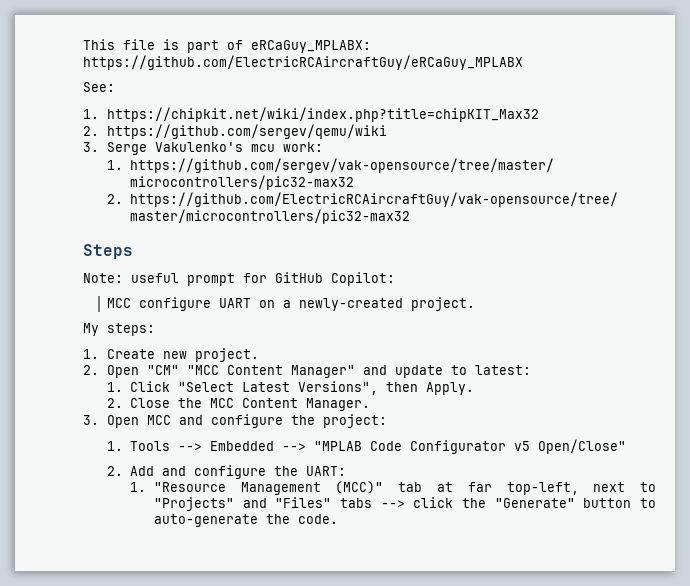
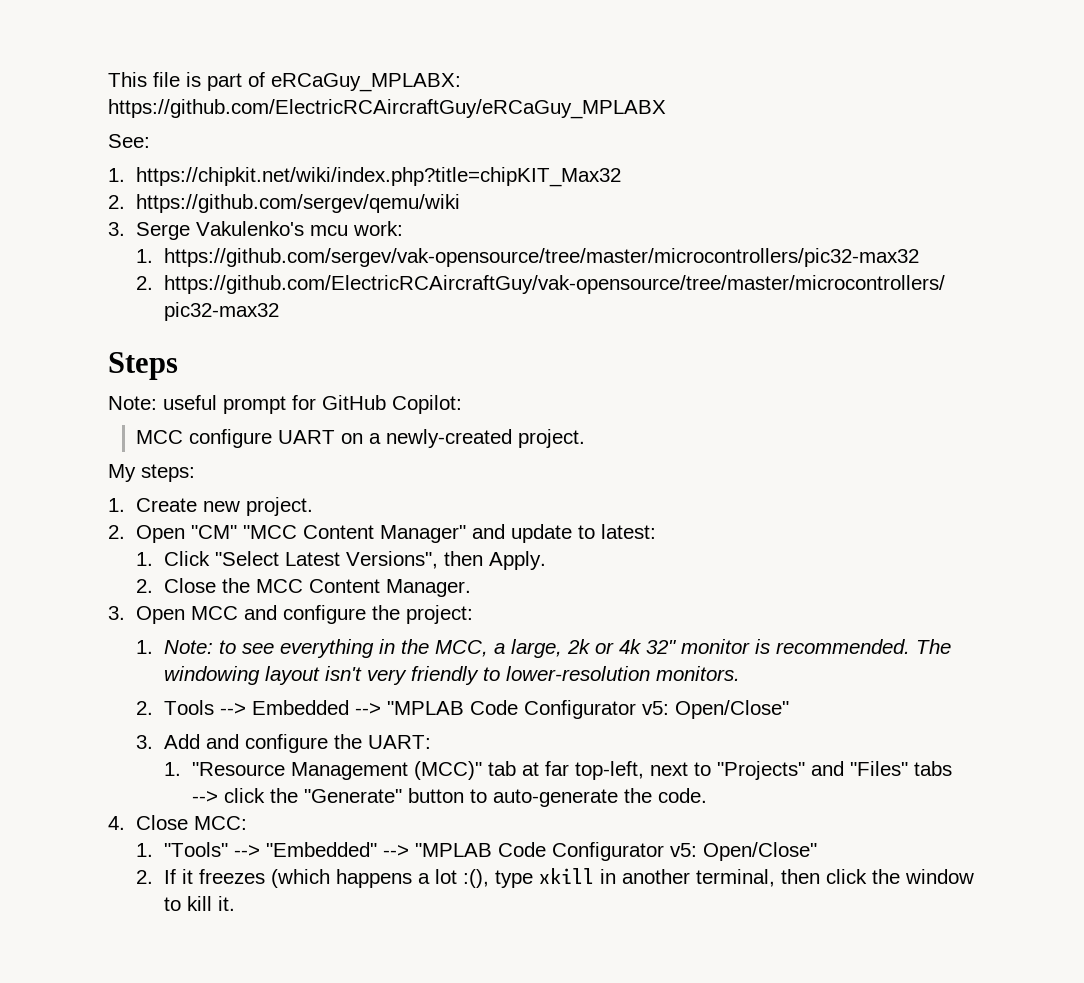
- 1. Tools --> Embedded --> "MPLAB Code Configurator v5 Open/Close"
- 2. Add and configure the UART:
+ 1. Note: to see everything in the MCC, a large, 2k or 4k 32" monitor is recommended. The windowing layout isn't very friendly to lower-resolution monitors.
+ 2. Tools --> Embedded --> "MPLAB Code Configurator v5: Open/Close"
+ 3. Add and configure the UART:
+ 4. Close MCC:
+ 1. "Tools" --> "Embedded" --> "MPLAB Code Configurator v5: Open/Close"
+ 2. If it freezes (which happens a lot :(), type xkill in another terminal, then click the window to kill it.

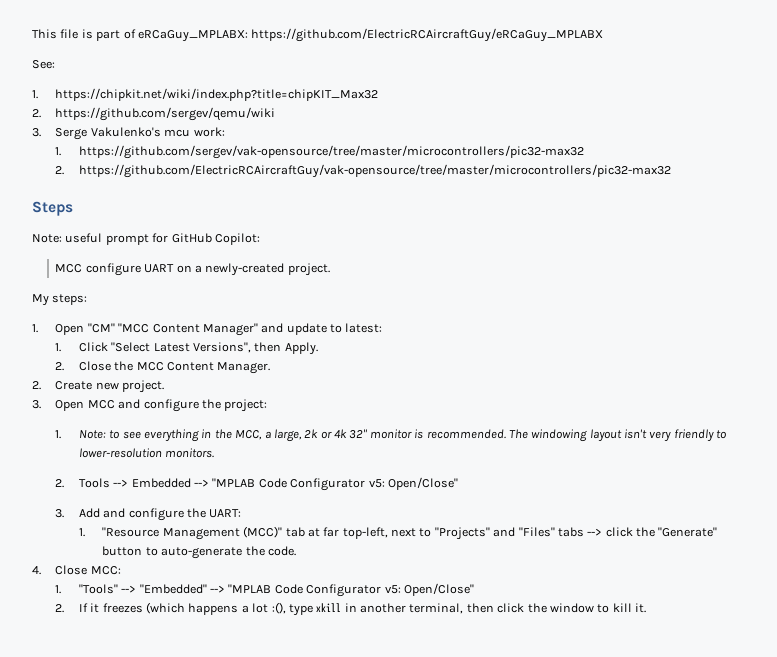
- 1. Create new project.
- 2. Open "CM" "MCC Content Manager" and update to latest:
+ 1. Open "CM" "MCC Content Manager" and update to latest:
+ 2. Create new project.

